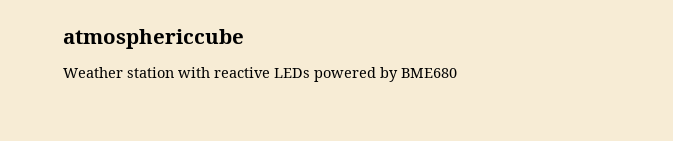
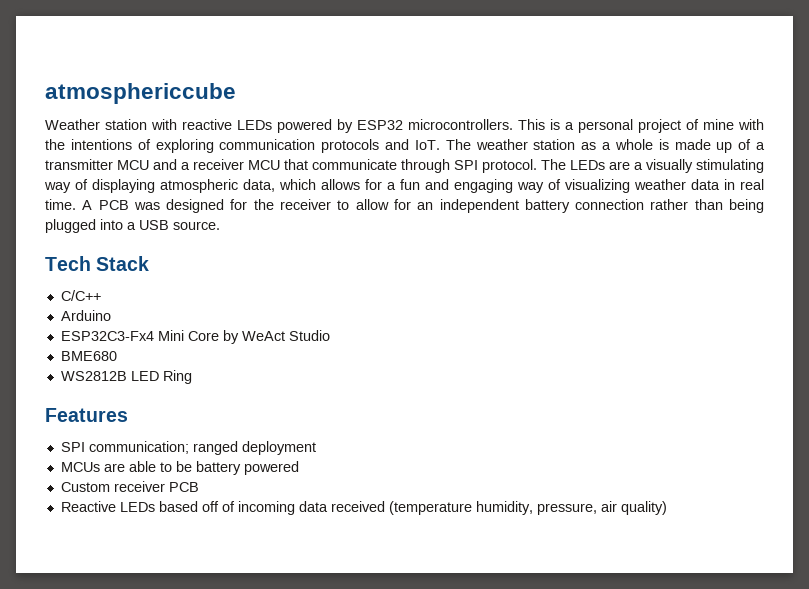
- Weather station with reactive LEDs powered by BME680
+ Weather station with reactive LEDs powered by ESP32 microcontrollers. This is a personal project of mine with the intentions of exploring communication protocols and IoT. The weather station as a whole is made up of a transmitter MCU and a receiver MCU that communicate through SPI protocol. The LEDs are a visually stimulating way of displaying atmospheric data, which allows for a fun and engaging way of visualizing weather data in real time. A PCB was designed for the receiver to allow for an independent battery connection rather than being plugged into a USB source.
+ Tech Stack
+ C/C++
+ Arduino
+ ESP32C3-Fx4 Mini Core by WeAct Studio
+ BME680
+ WS2812B LED Ring
+ Features
+ SPI communication; ranged deployment
+ MCUs are able to be battery powered
+ Custom receiver PCB
+ Reactive LEDs based off of incoming data received (temperature humidity, pressure, air quality)

